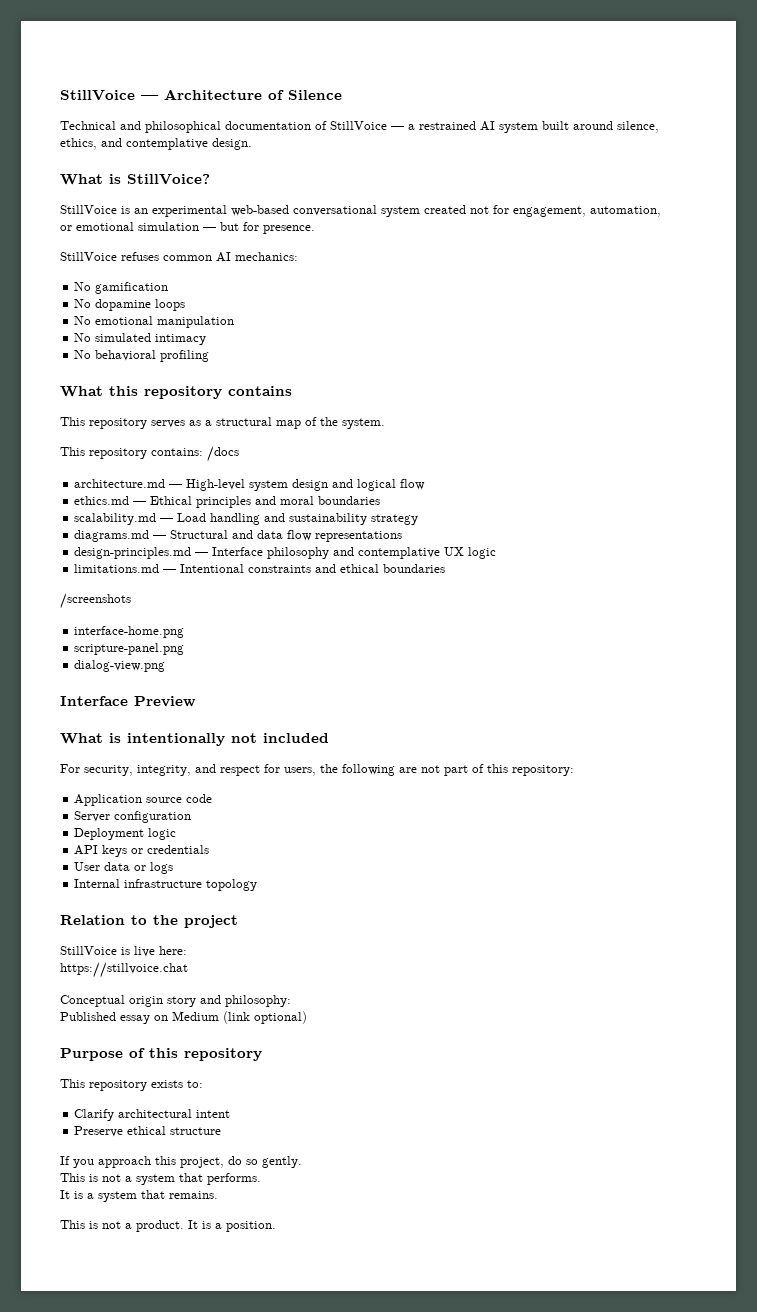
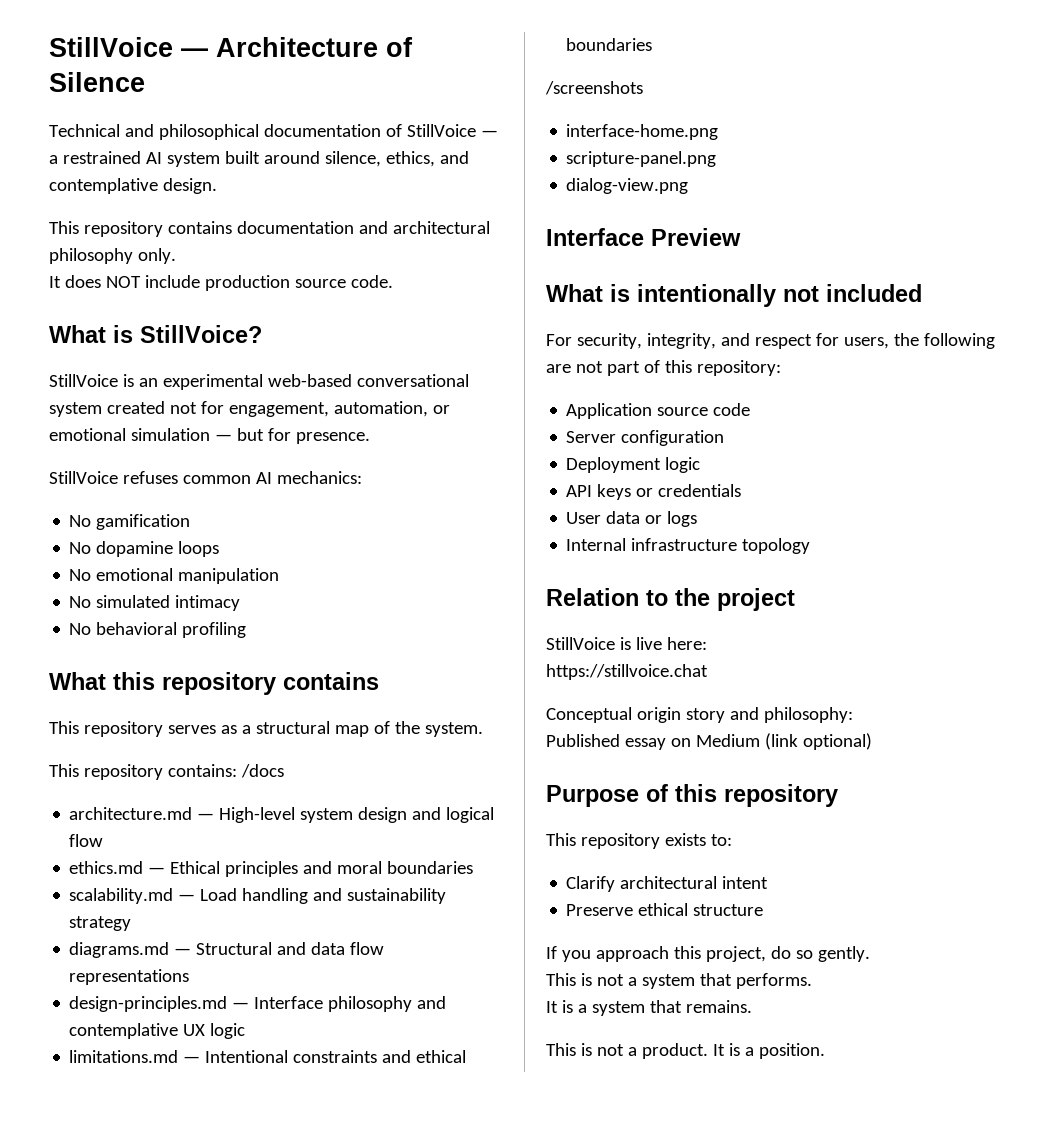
+ This repository contains documentation and architectural philosophy only.
+ It does NOT include production source code.

